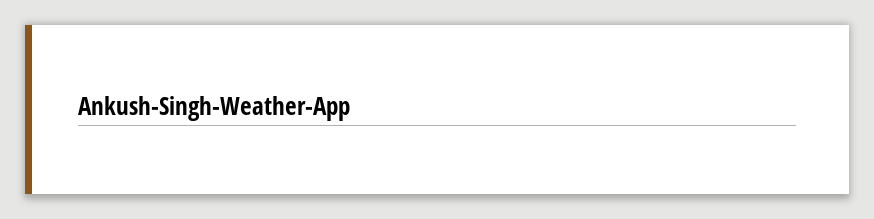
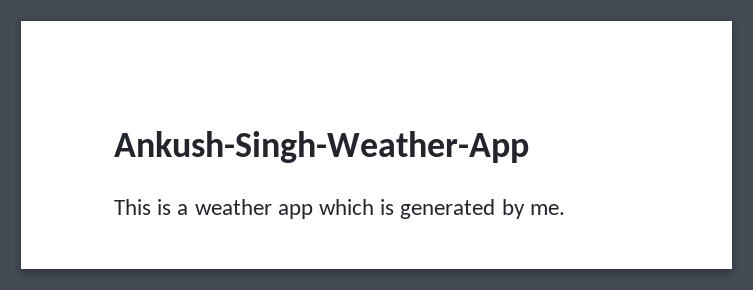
+ This is a weather app which is generated by me.

